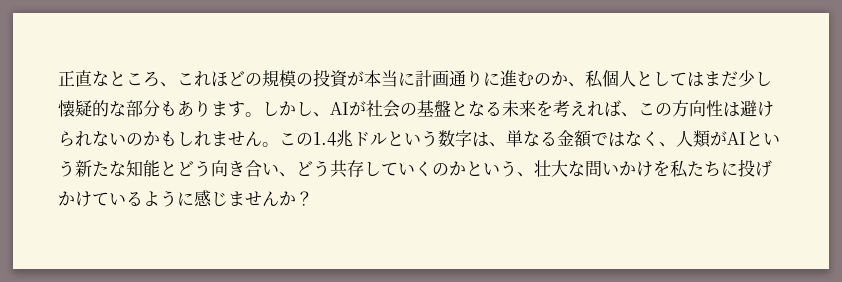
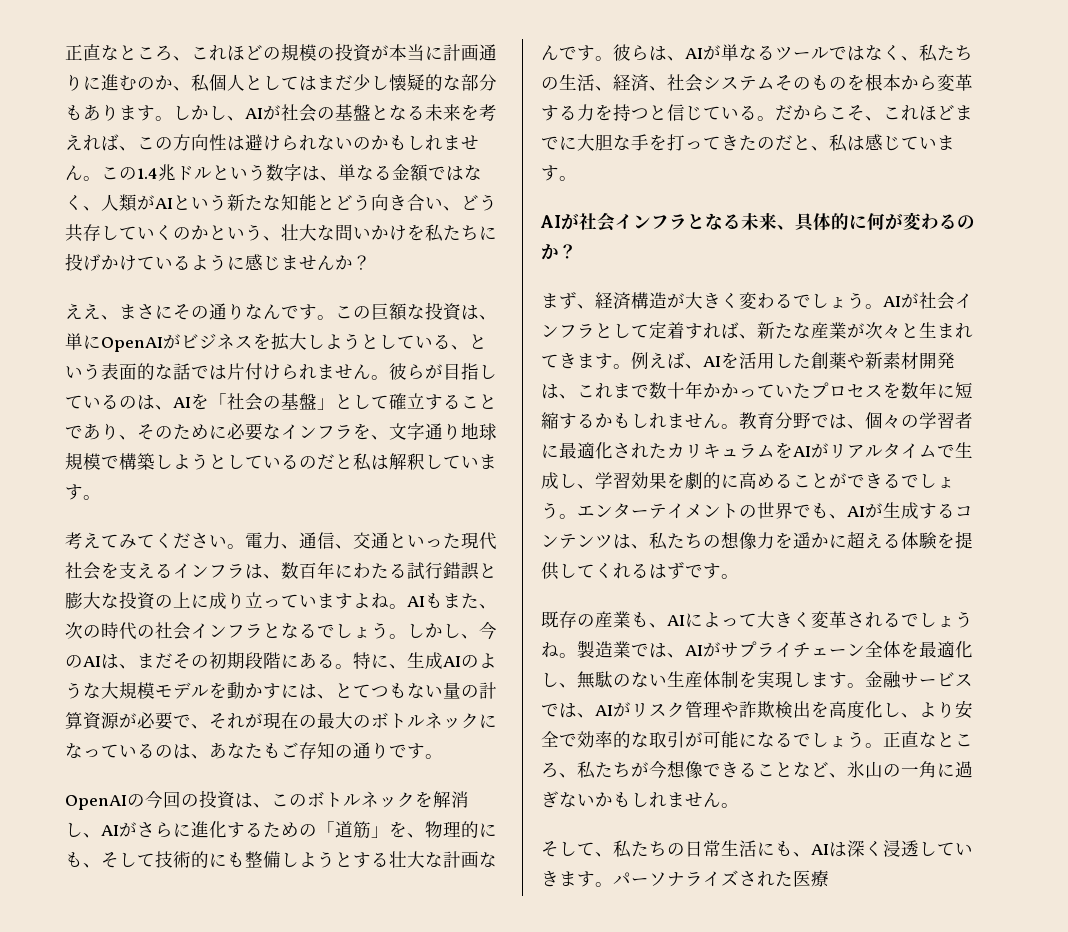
+ ええ、まさにその通りなんです。この巨額な投資は、単にOpenAIがビジネスを拡大しようとしている、という表面的な話では片付けられません。彼らが目指しているのは、AIを「社会の基盤」として確立することであり、そのために必要なインフラを、文字通り地球規模で構築しようとしているのだと私は解釈しています。
+ 考えてみてください。電力、通信、交通といった現代社会を支えるインフラは、数百年にわたる試行錯誤と膨大な投資の上に成り立っていますよね。AIもまた、次の時代の社会インフラとなるでしょう。しかし、今のAIは、まだその初期段階にある。特に、生成AIのような大規模モデルを動かすには、とてつもない量の計算資源が必要で、それが現在の最大のボトルネックになっているのは、あなたもご存知の通りです。
+ OpenAIの今回の投資は、このボトルネックを解消し、AIがさらに進化するための「道筋」を、物理的にも、そして技術的にも整備しようとする壮大な計画なんです。彼らは、AIが単なるツールではなく、私たちの生活、経済、社会システムそのものを根本から変革する力を持つと信じている。だからこそ、これほどまでに大胆な手を打ってきたのだと、私は感じています。
+ AIが社会インフラとなる未来、具体的に何が変わるのか？
+ まず、経済構造が大きく変わるでしょう。AIが社会インフラとして定着すれば、新たな産業が次々と生まれてきます。例えば、AIを活用した創薬や新素材開発は、これまで数十年かかっていたプロセスを数年に短縮するかもしれません。教育分野では、個々の学習者に最適化されたカリキュラムをAIがリアルタイムで生成し、学習効果を劇的に高めることができるでしょう。エンターテイメントの世界でも、AIが生成するコンテンツは、私たちの想像力を遥かに超える体験を提供してくれるはずです。
+ 既存の産業も、AIによって大きく変革されるでしょうね。製造業では、AIがサプライチェーン全体を最適化し、無駄のない生産体制を実現します。金融サービスでは、AIがリスク管理や詐欺検出を高度化し、より安全で効率的な取引が可能になるでしょう。正直なところ、私たちが今想像できることなど、氷山の一角に過ぎないかもしれません。
+ そして、私たちの日常生活にも、AIは深く浸透していきます。パーソナライズされた医療

